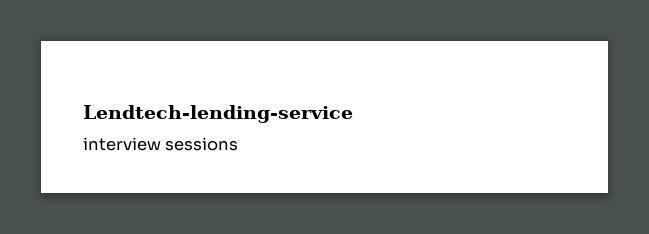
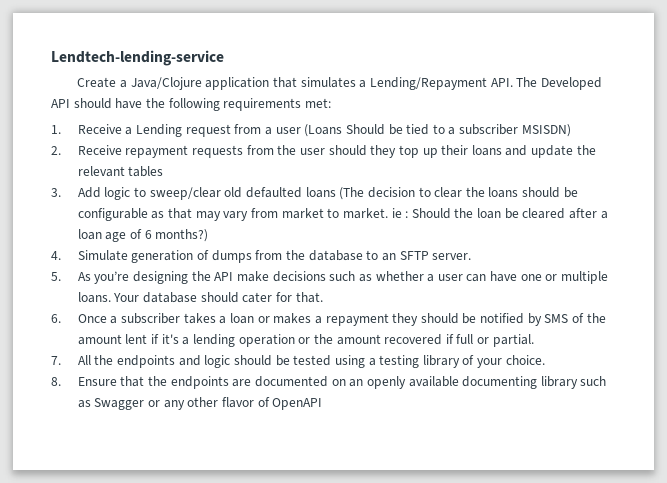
- interview sessions
+ Create a Java/Clojure application that simulates a Lending/Repayment API. The Developed API should have the following requirements met:
+ 1. Receive a Lending request from a user (Loans Should be tied to a subscriber MSISDN)
+ 2. Receive repayment requests from the user should they top up their loans and update the relevant tables
+ 3. Add logic to sweep/clear old defaulted loans (The decision to clear the loans should be configurable as that may vary from market to market. ie : Should the loan be cleared after a loan age of 6 months?)
+ 4. Simulate generation of dumps from the database to an SFTP server.
+ 5. As you’re designing the API make decisions such as whether a user can have one or multiple loans. Your database should cater for that.
+ 6. Once a subscriber takes a loan or makes a repayment they should be notified by SMS of the amount lent if it's a lending operation or the amount recovered if full or partial.
+ 7. All the endpoints and logic should be tested using a testing library of your choice.
+ 8. Ensure that the endpoints are documented on an openly available documenting library such as Swagger or any other flavor of OpenAPI

